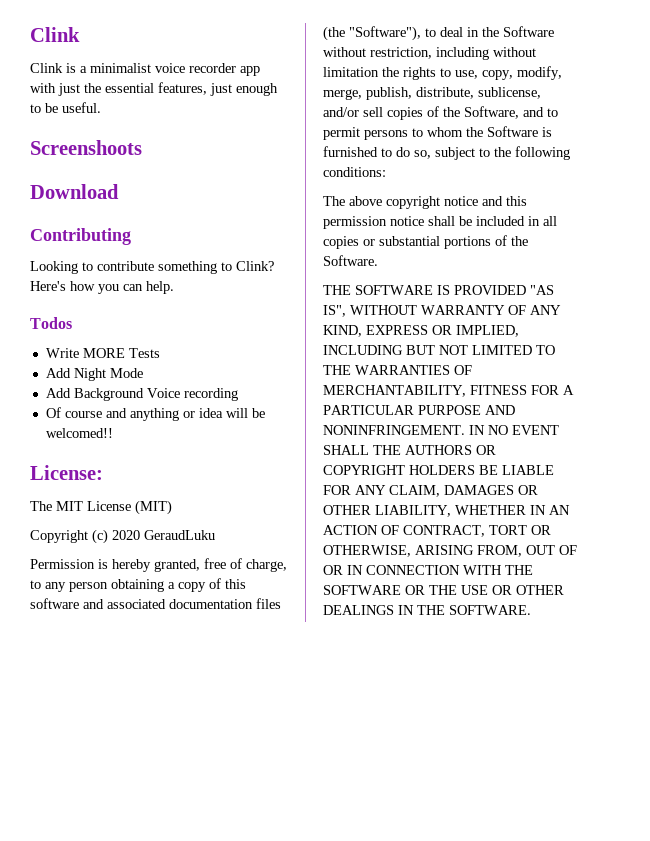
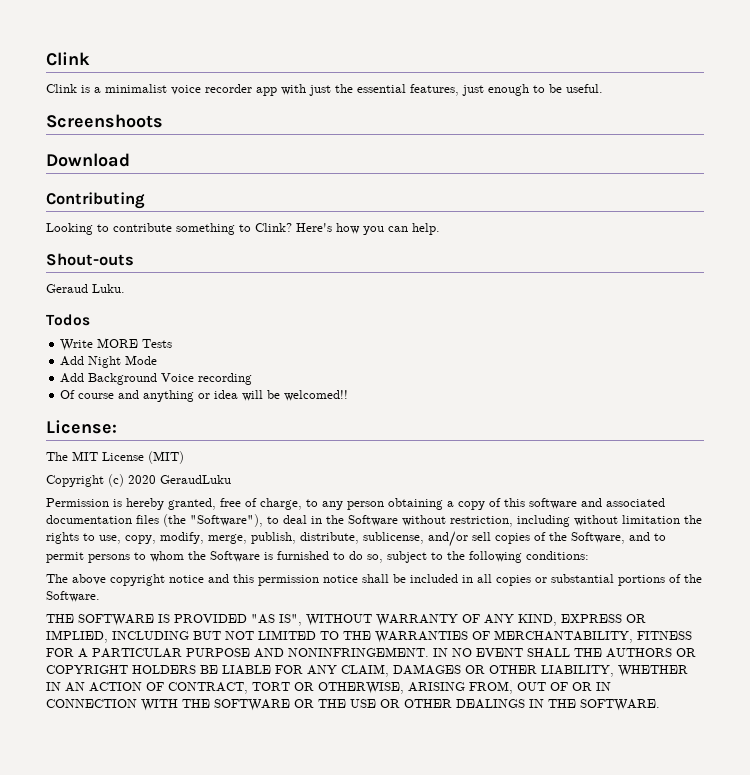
+ Shout-outs
+ Geraud Luku.

